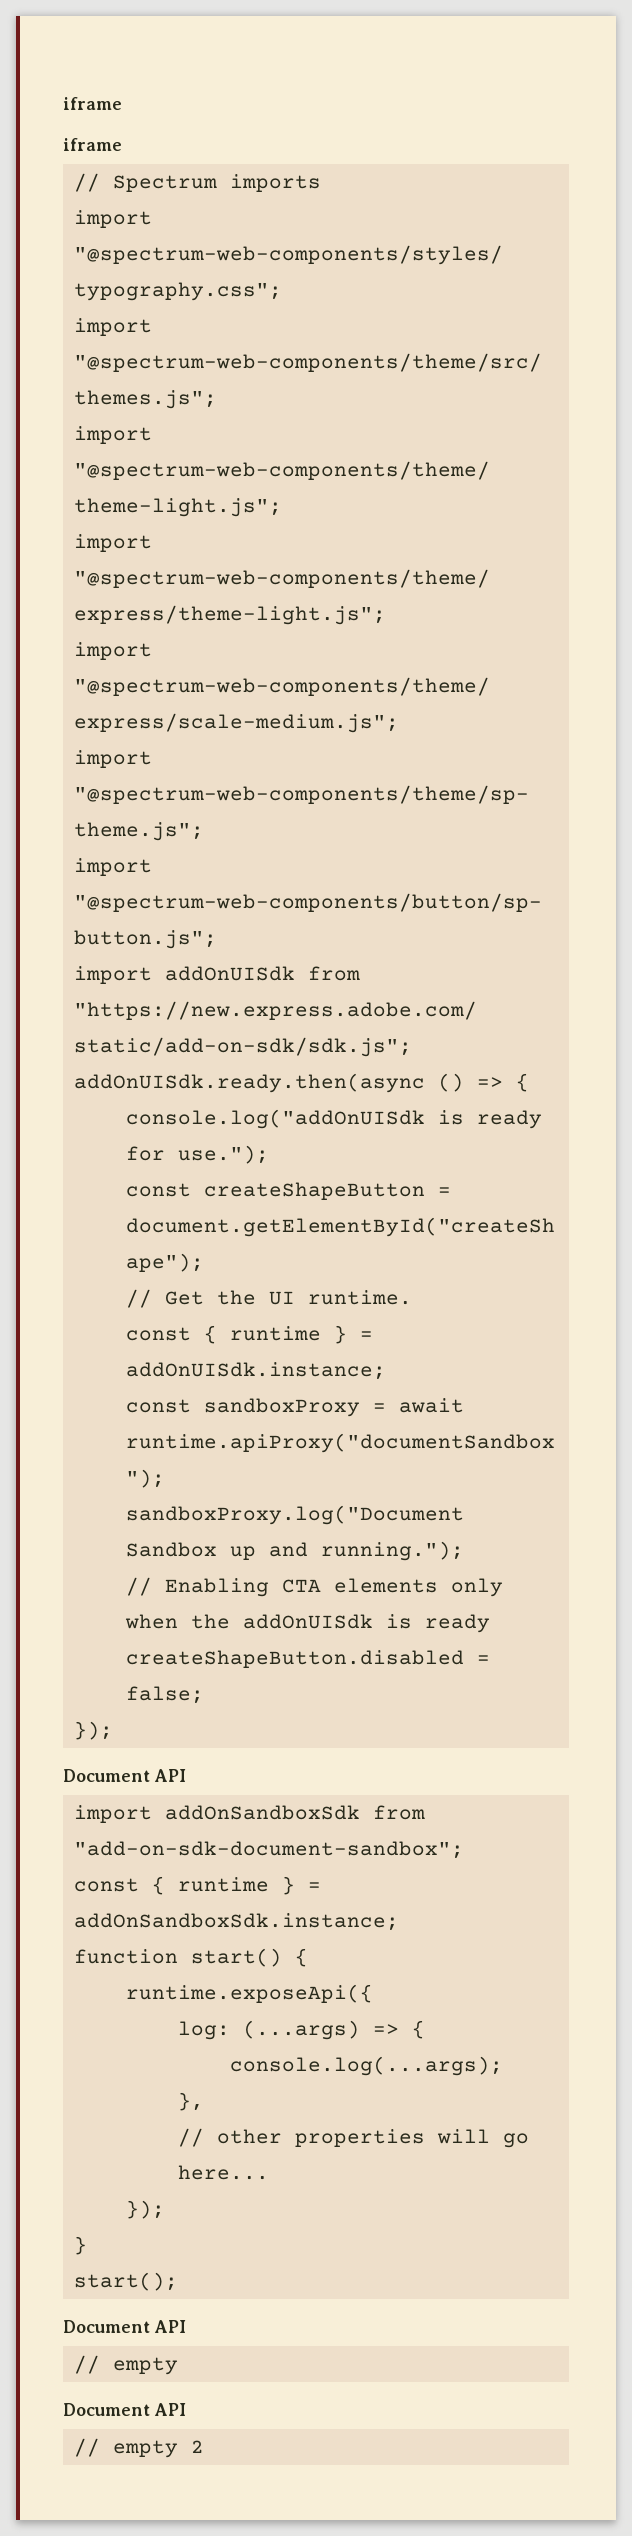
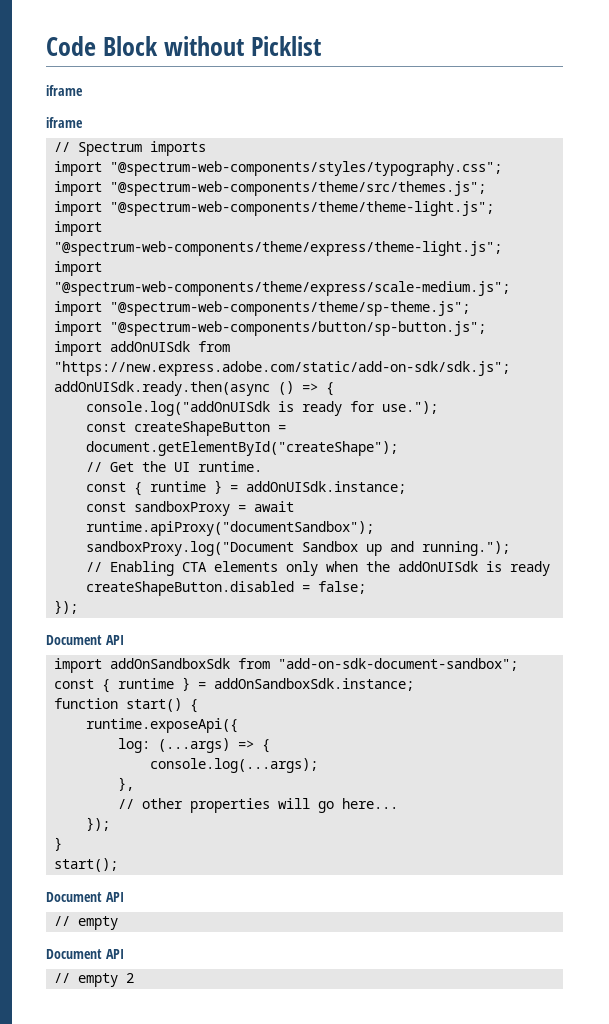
+ Code Block without Picklist

